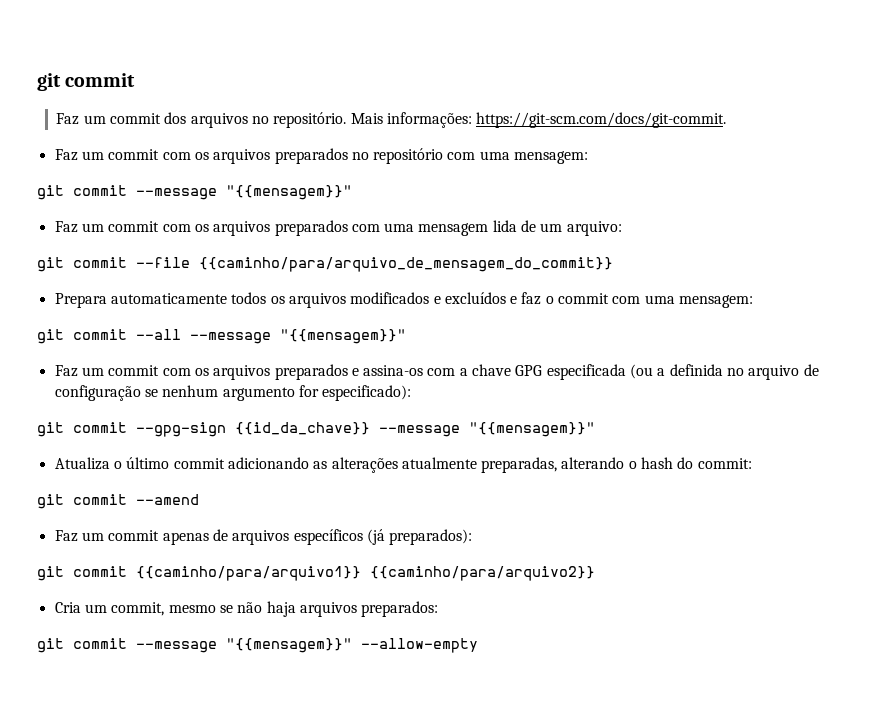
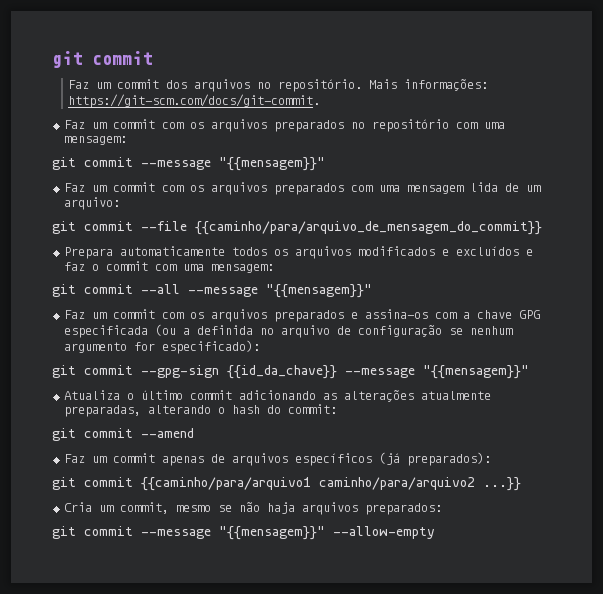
- git commit {{caminho/para/arquivo1}} {{caminho/para/arquivo2}}
+ git commit {{caminho/para/arquivo1 caminho/para/arquivo2 ...}}

